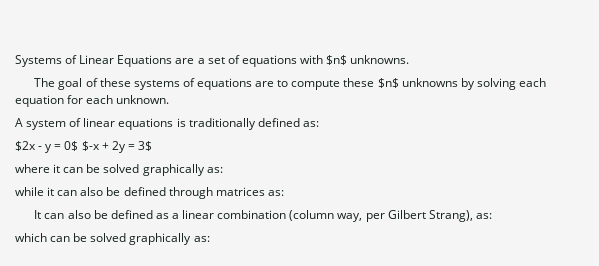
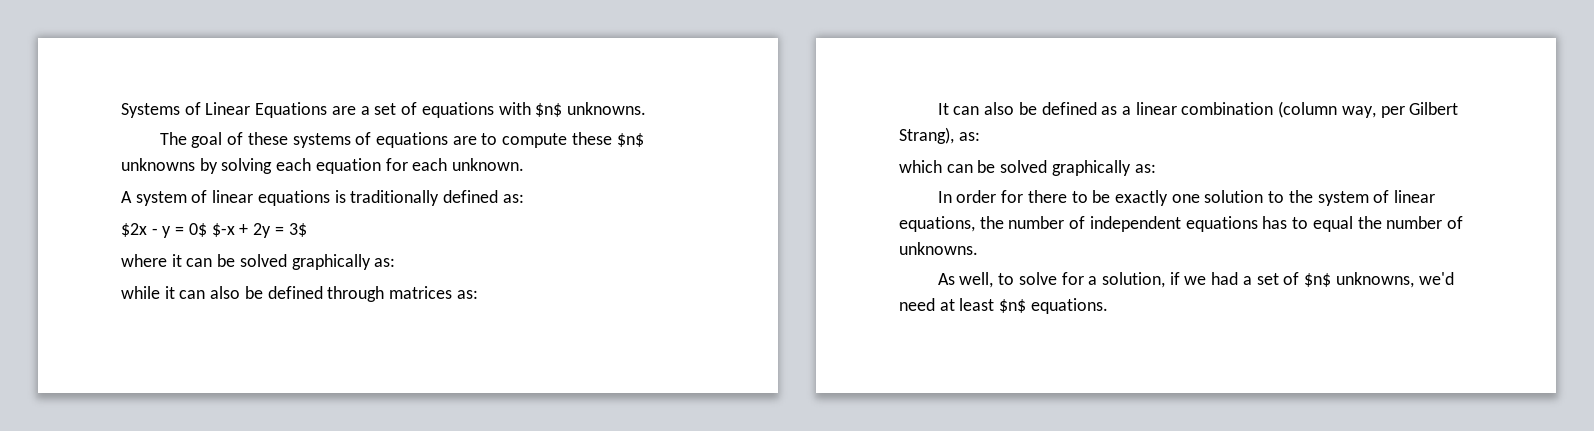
+ In order for there to be exactly one solution to the system of linear equations, the number of independent equations has to equal the number of unknowns.
+ As well, to solve for a solution, if we had a set of $n$ unknowns, we'd need at least $n$ equations.

